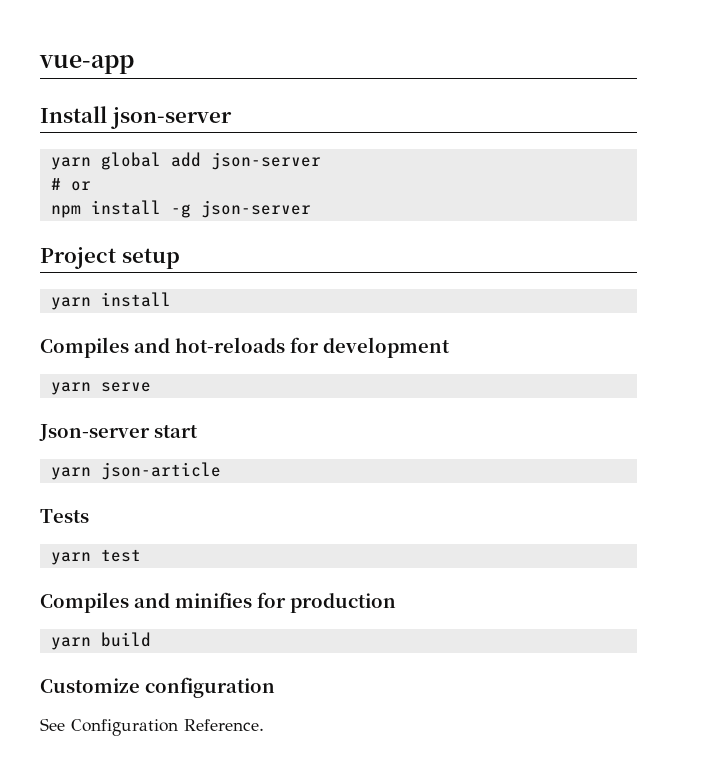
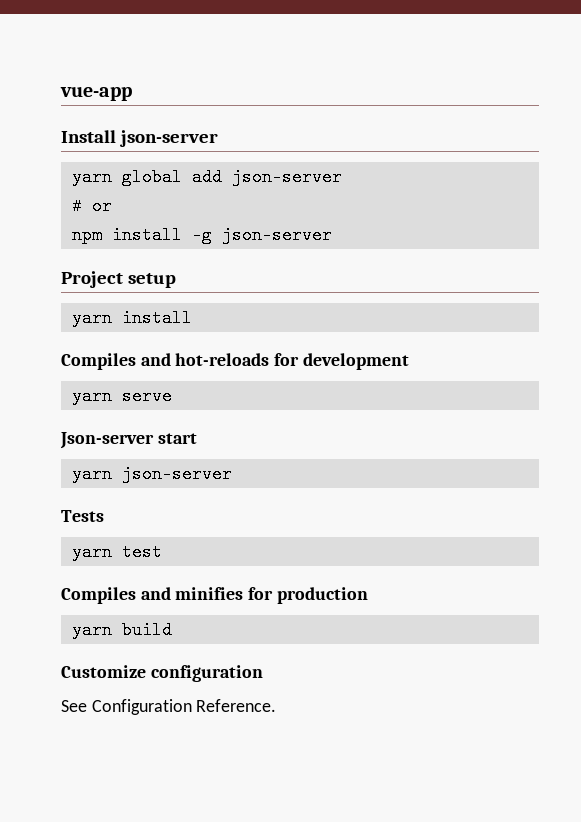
- yarn json-article
+ yarn json-server

